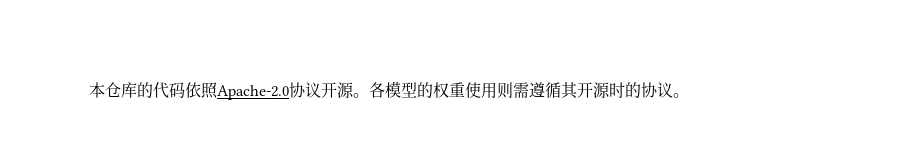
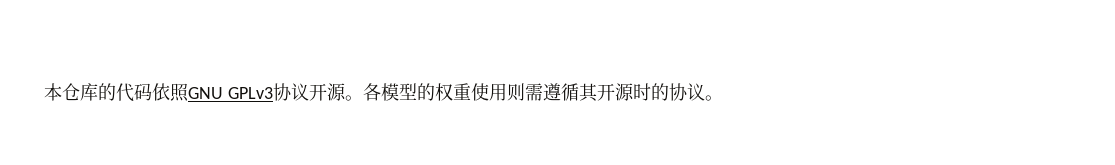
- 本仓库的代码依照Apache-2.0协议开源。
+ 本仓库的代码依照GNU GPLv3协议开源。

